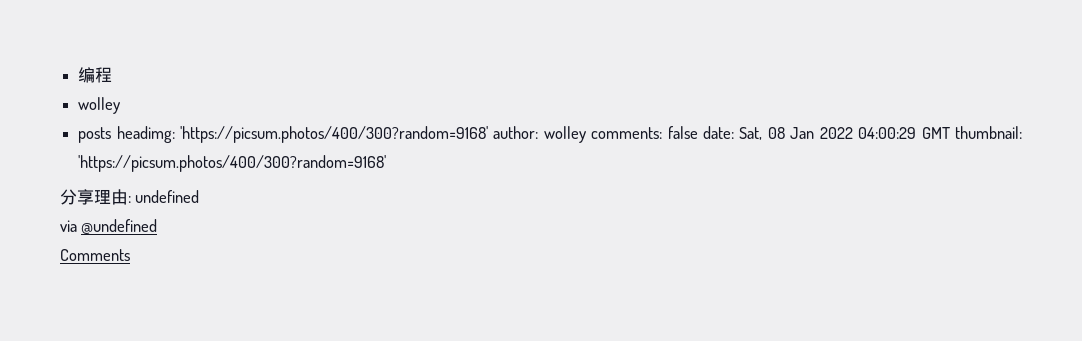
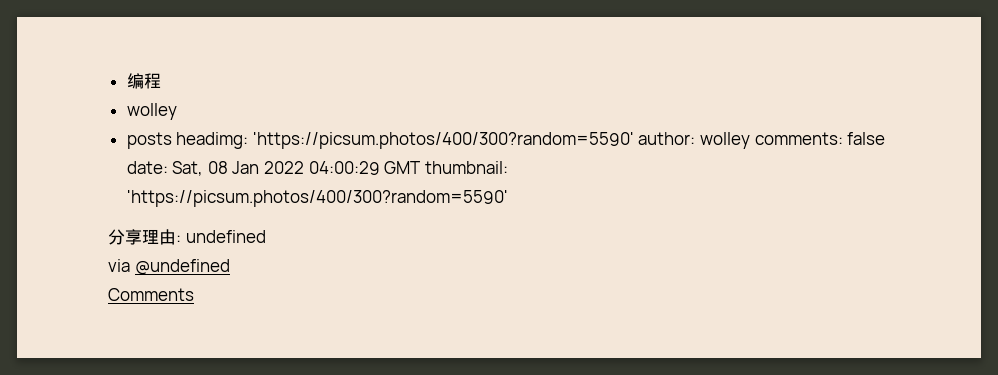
- posts headimg: 'https://picsum.photos/400/300?random=9168' author: wolley comments: false date: Sat, 08 Jan 2022 04:00:29 GMT thumbnail: 'https://picsum.photos/400/300?random=9168'
+ posts headimg: 'https://picsum.photos/400/300?random=5590' author: wolley comments: false date: Sat, 08 Jan 2022 04:00:29 GMT thumbnail: 'https://picsum.photos/400/300?random=5590'

